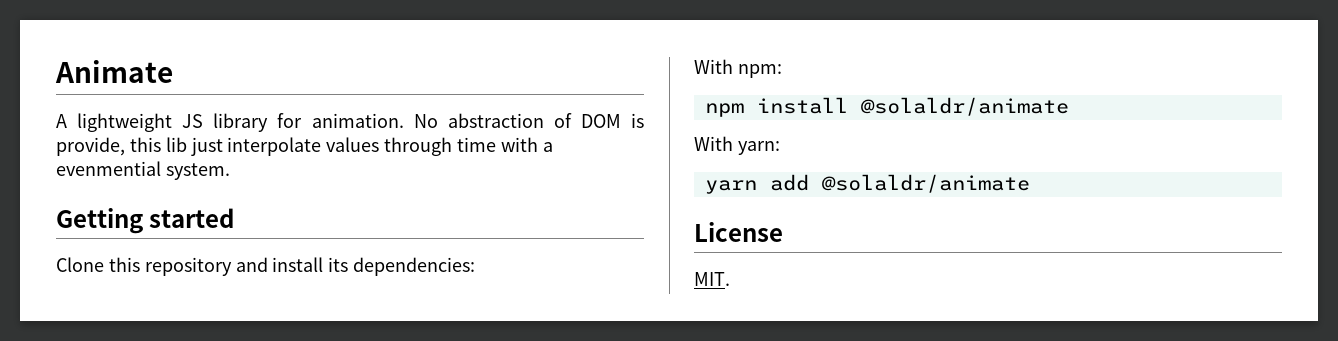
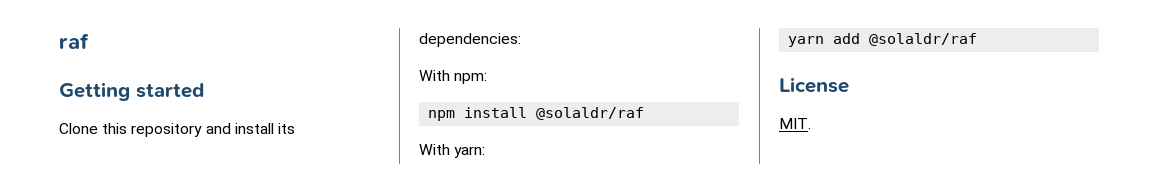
- Animate
- A lightweight JS library for animation. No abstraction of DOM is provide, this lib just interpolate values through time with a evenmential system.
+ raf
- npm install @solaldr/animate
+ npm install @solaldr/raf
- yarn add @solaldr/animate
+ yarn add @solaldr/raf

